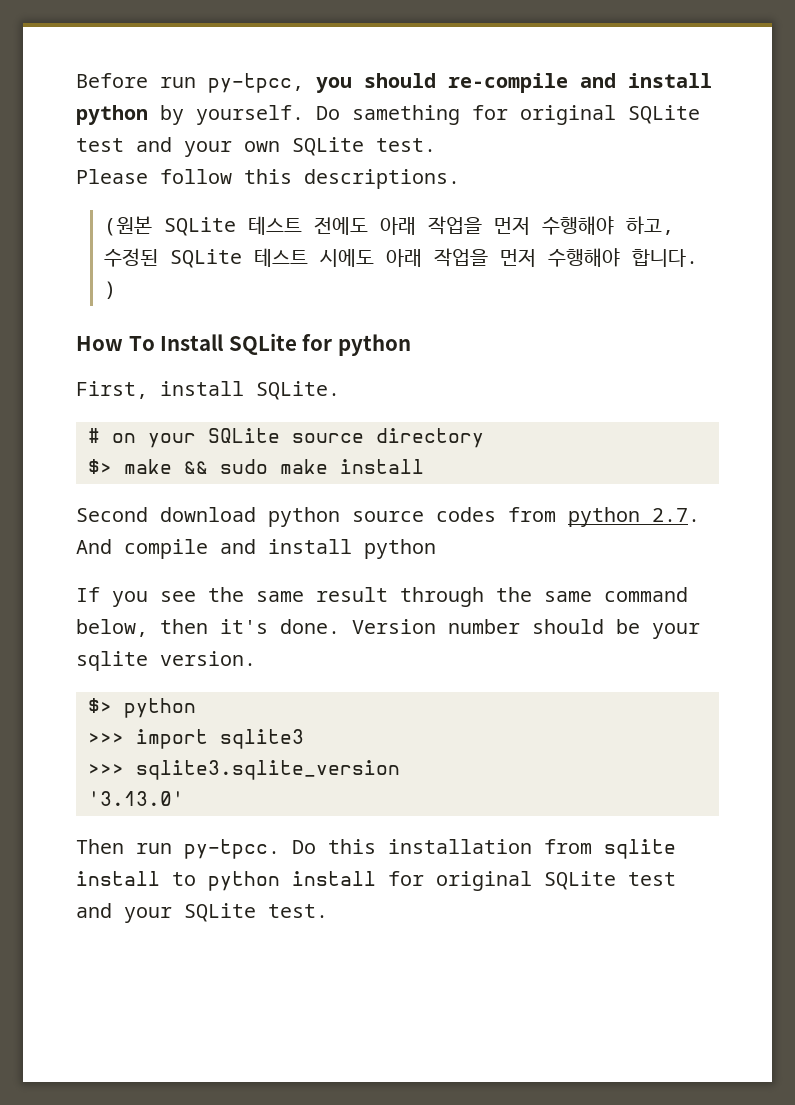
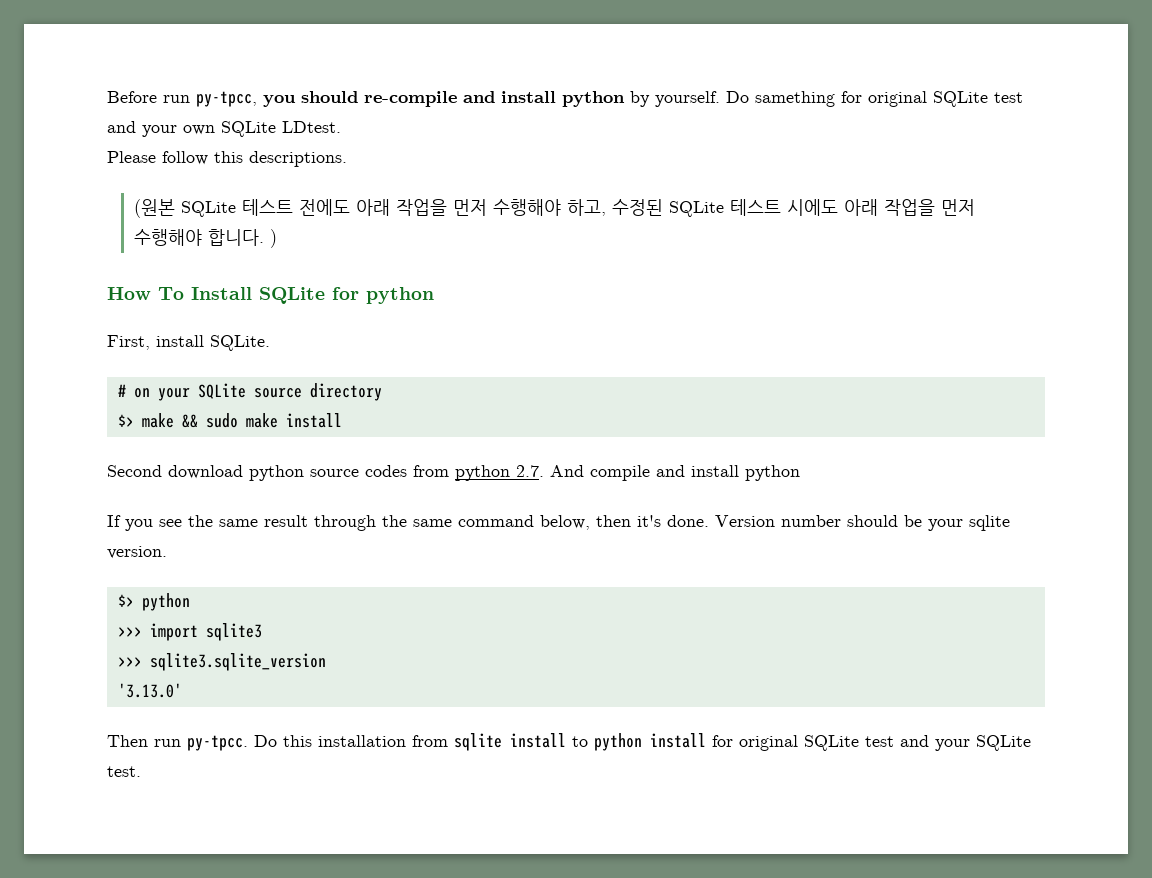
- Do samething for original SQLite test and your own SQLite test.
+ Do samething for original SQLite test and your own SQLite LDtest.

